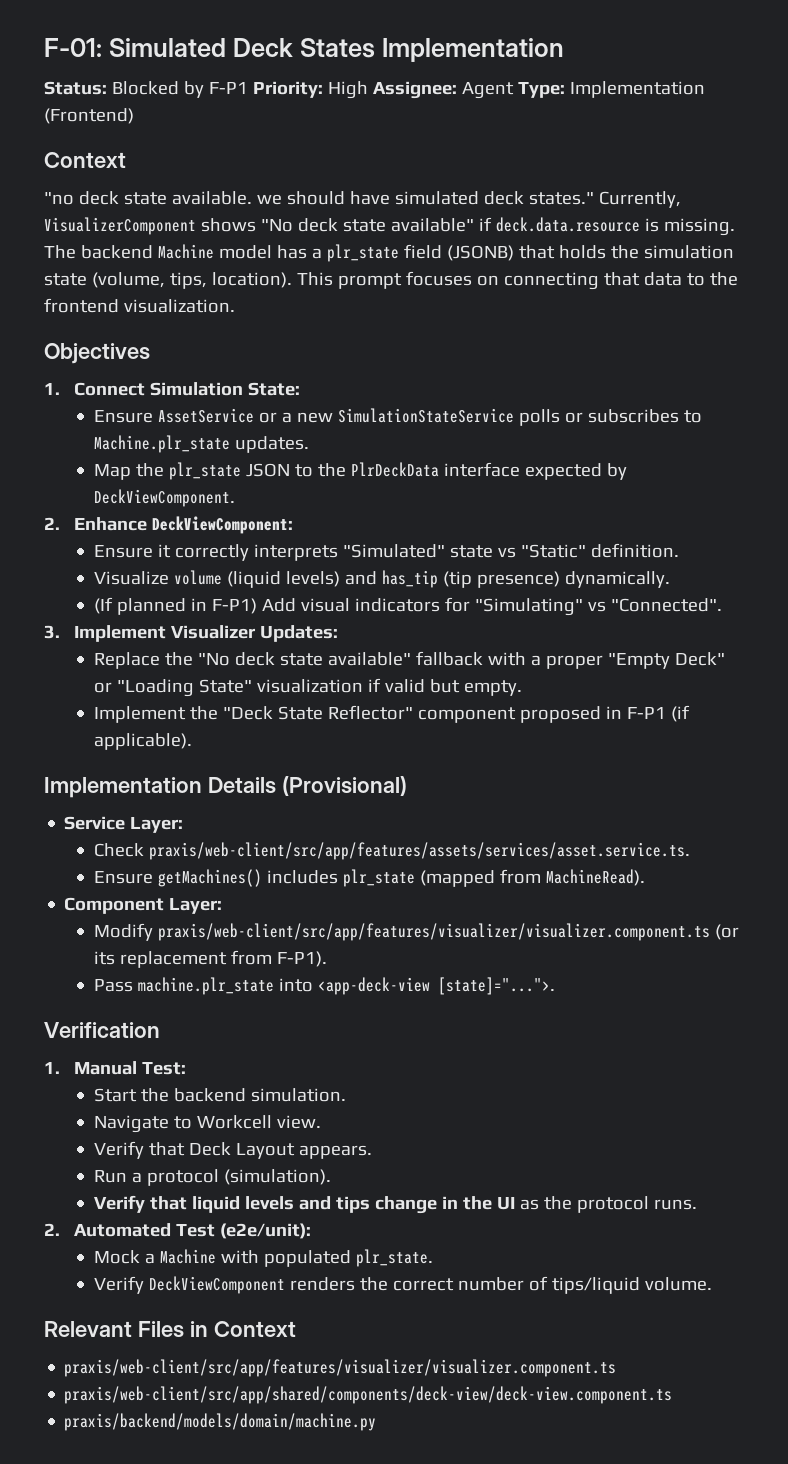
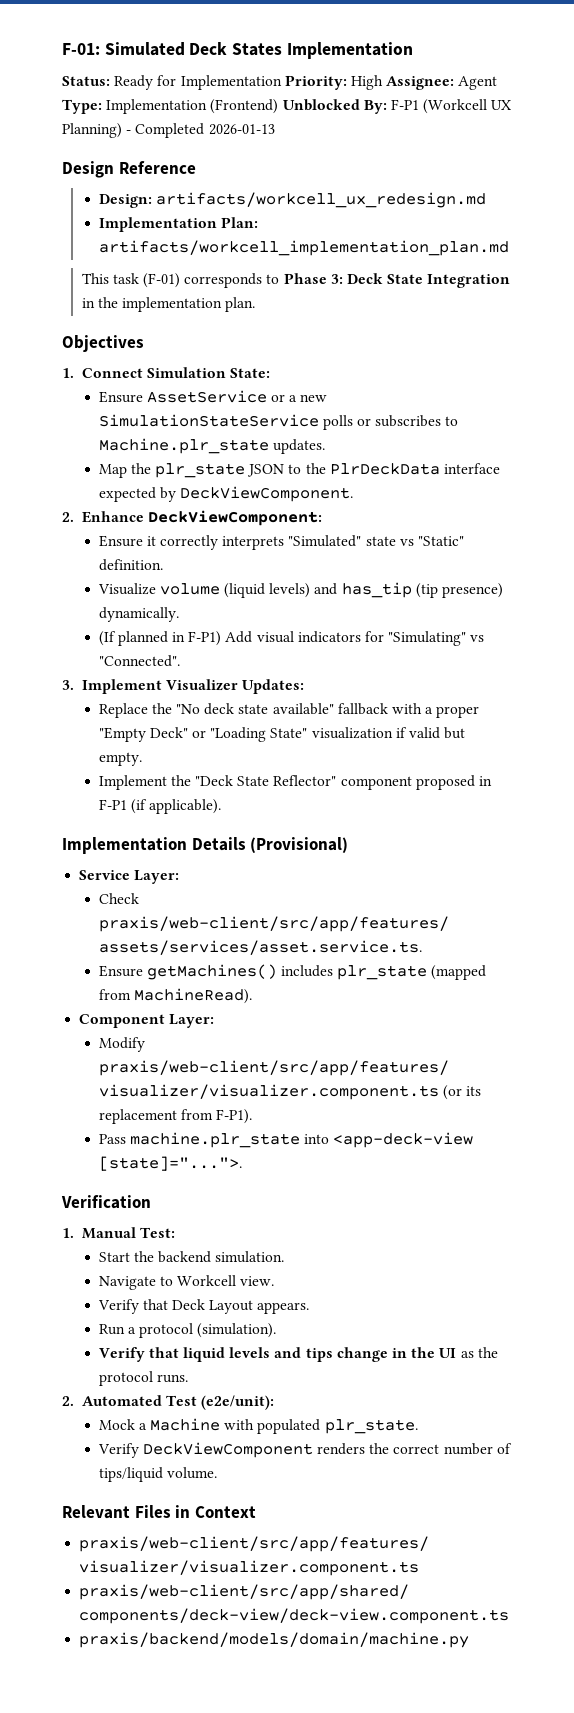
- Status: Blocked by F-P1 Priority: High Assignee: Agent Type: Implementation (Frontend)
- Context
- "no deck state available. we should have simulated deck states." Currently, VisualizerComponent shows "No deck state available" if deck.data.resource is missing. The backend Machine model has a plr_state field (JSONB) that holds the simulation state (volume, tips, location). This prompt focuses on connecting that data to the frontend visualization.
+ Status: Ready for Implementation Priority: High Assignee: Agent Type: Implementation (Frontend) Unblocked By: F-P1 (Workcell UX Planning) - Completed 2026-01-13
+ Design Reference
+ Design: artifacts/workcell_ux_redesign.md
+ Implementation Plan: artifacts/workcell_implementation_plan.md
+ This task (F-01) corresponds to Phase 3: Deck State Integration in the implementation plan.

